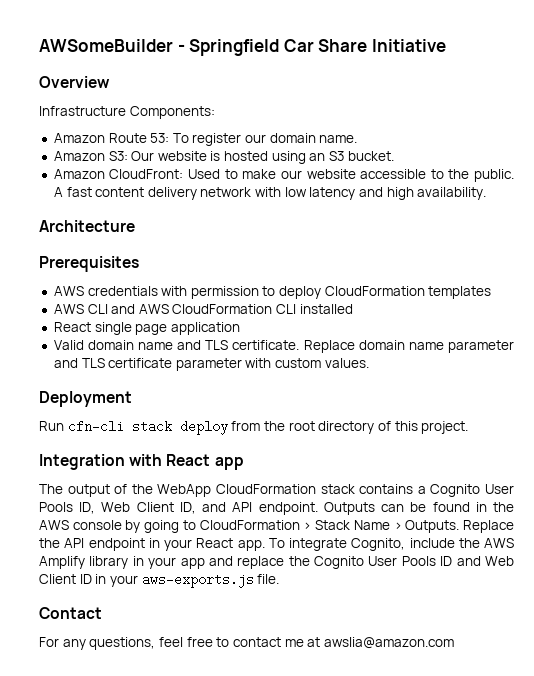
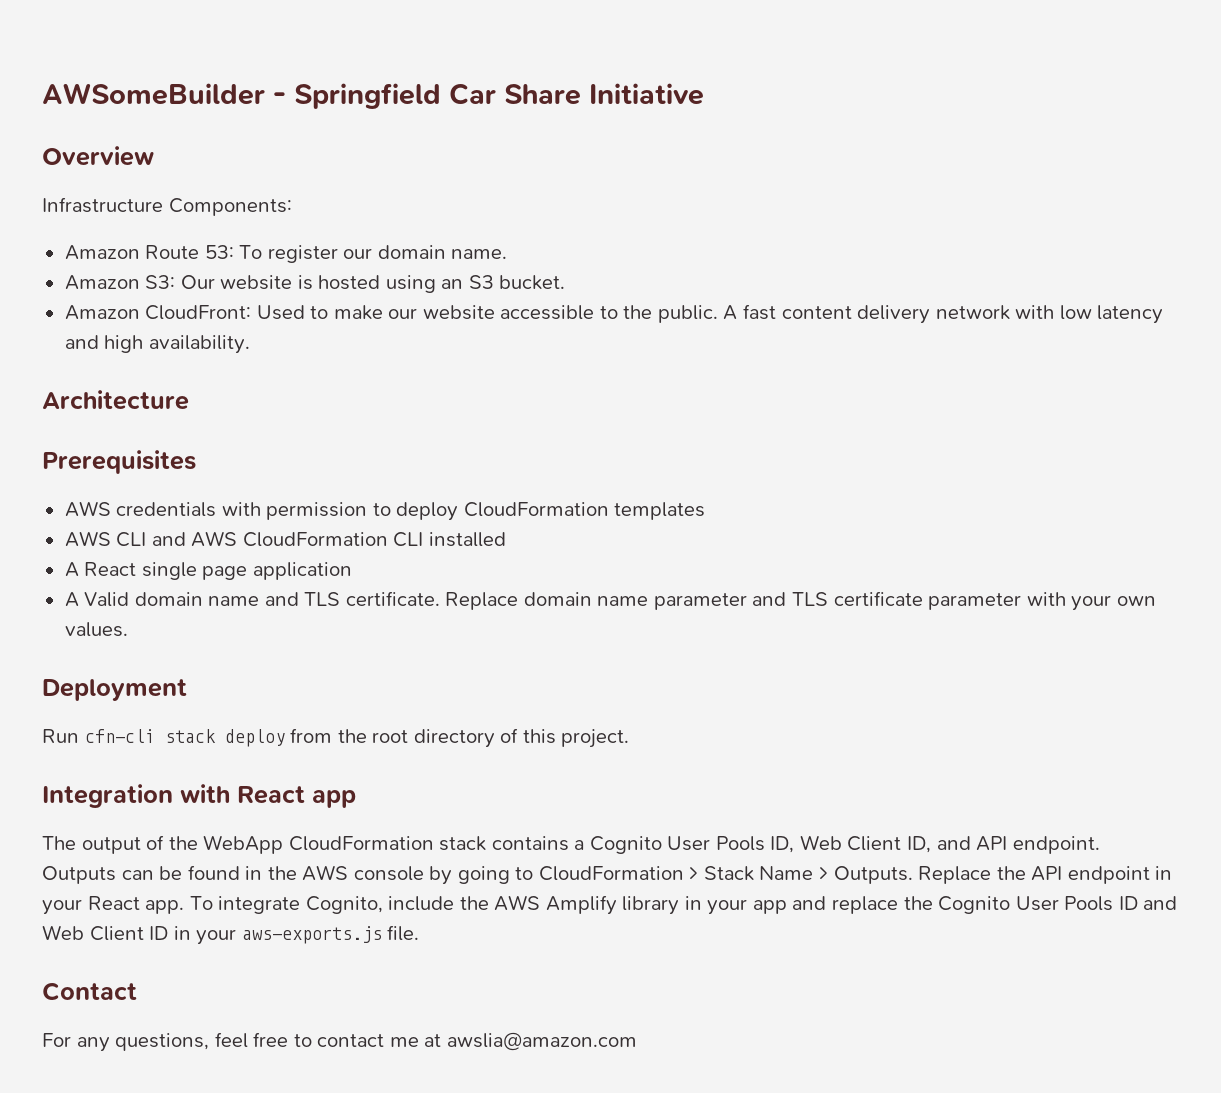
- React single page application
+ A React single page application
- Valid domain name and TLS certificate.
+ A Valid domain name and TLS certificate.
- Replace domain name parameter and TLS certificate parameter with custom values.
+ Replace domain name parameter and TLS certificate parameter with your own values.

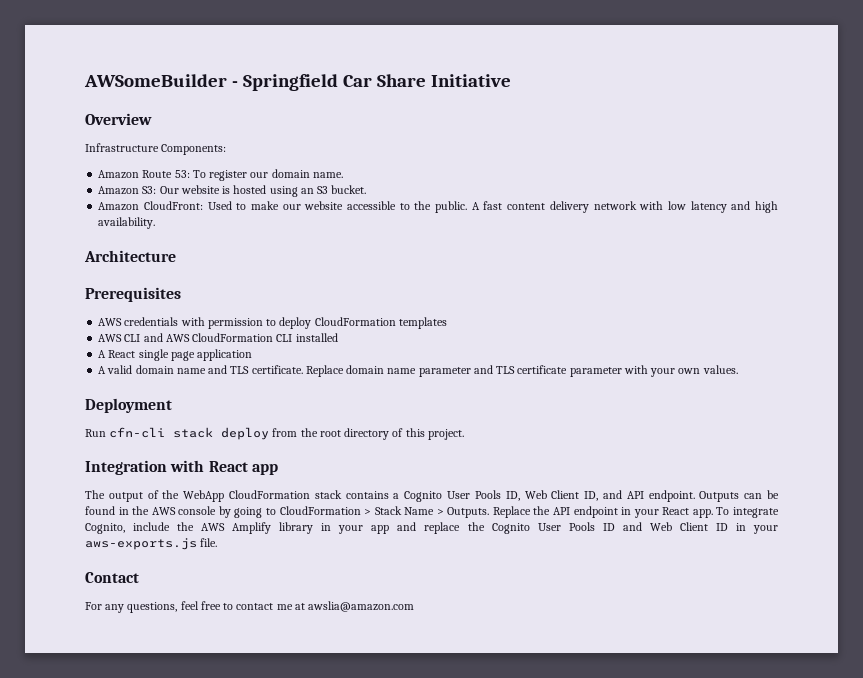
- A Valid domain name and TLS certificate.
+ A valid domain name and TLS certificate.

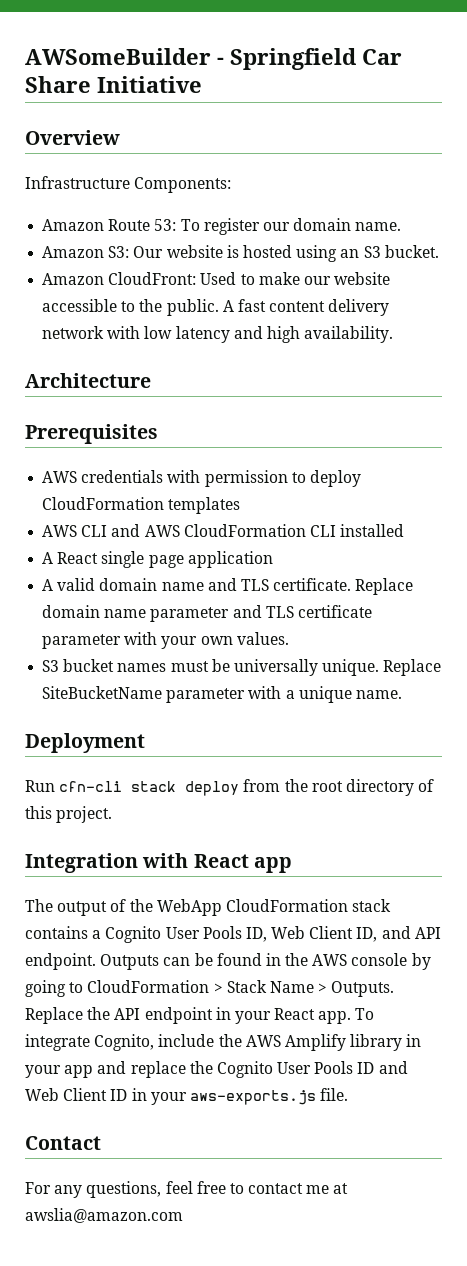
+ S3 bucket names must be universally unique. Replace SiteBucketName parameter with a unique name.

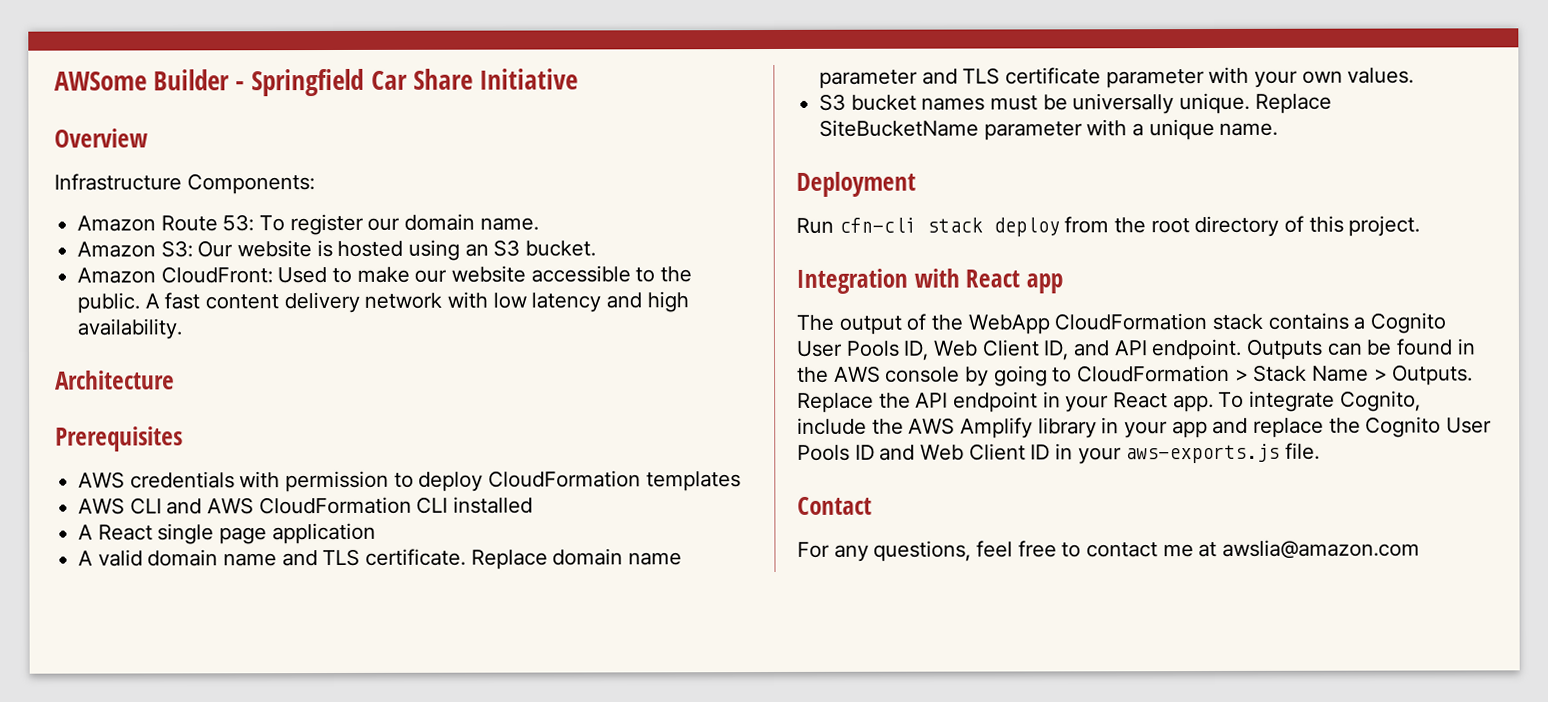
- AWSomeBuilder - Springfield Car Share Initiative
+ AWSome Builder - Springfield Car Share Initiative

